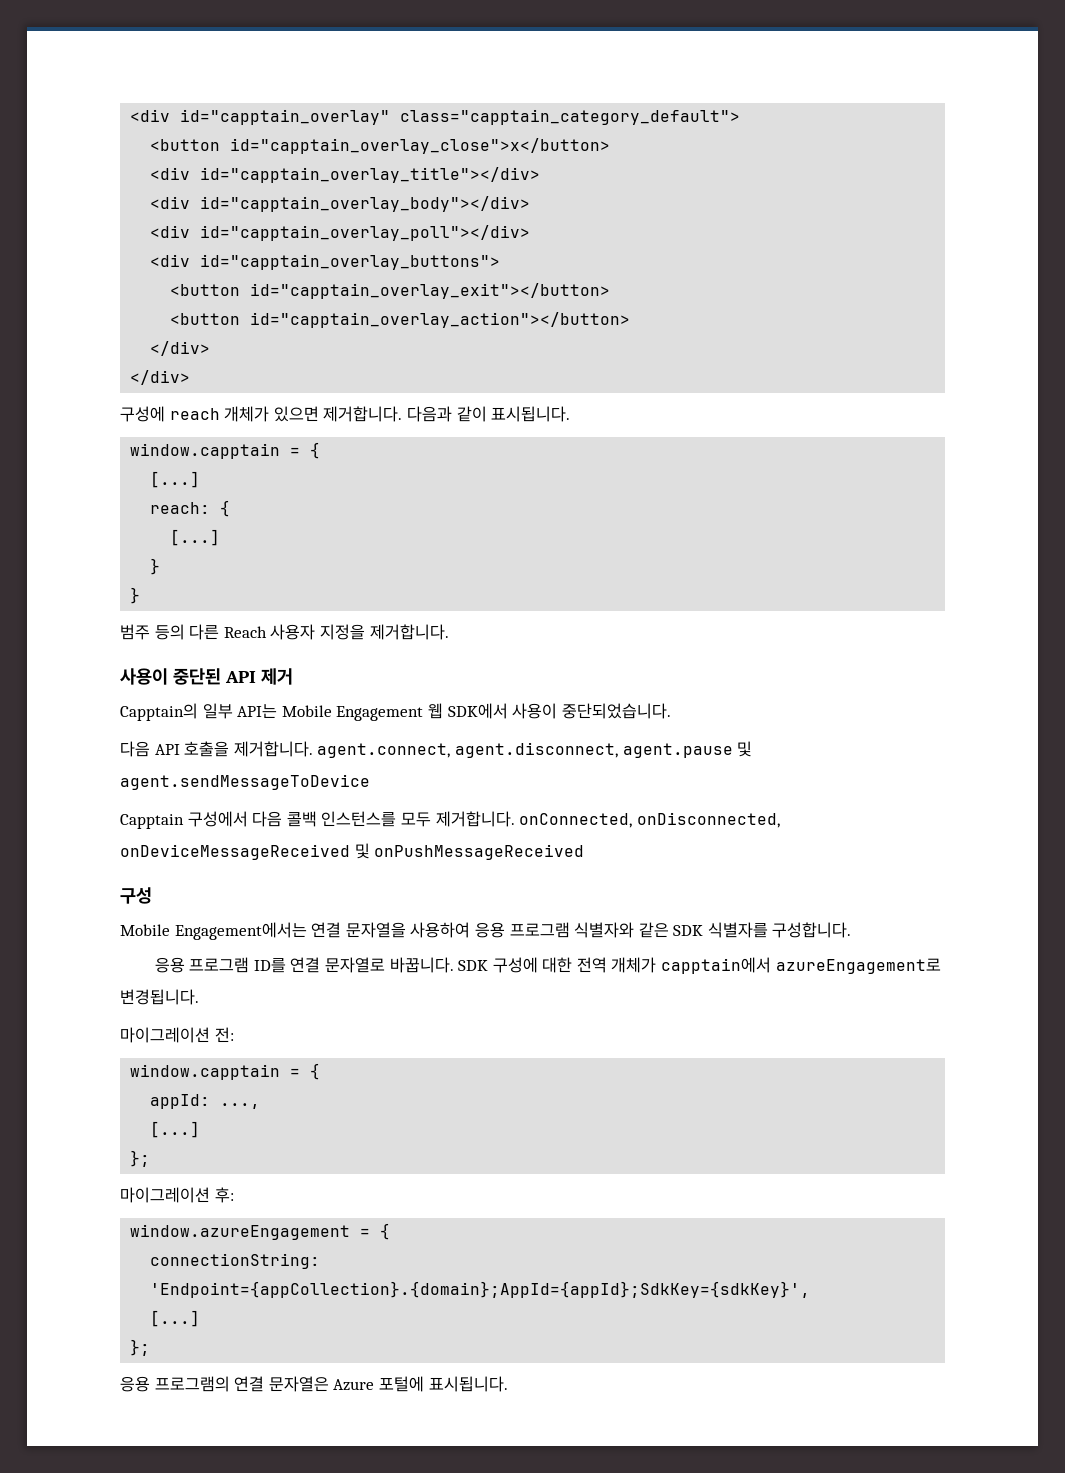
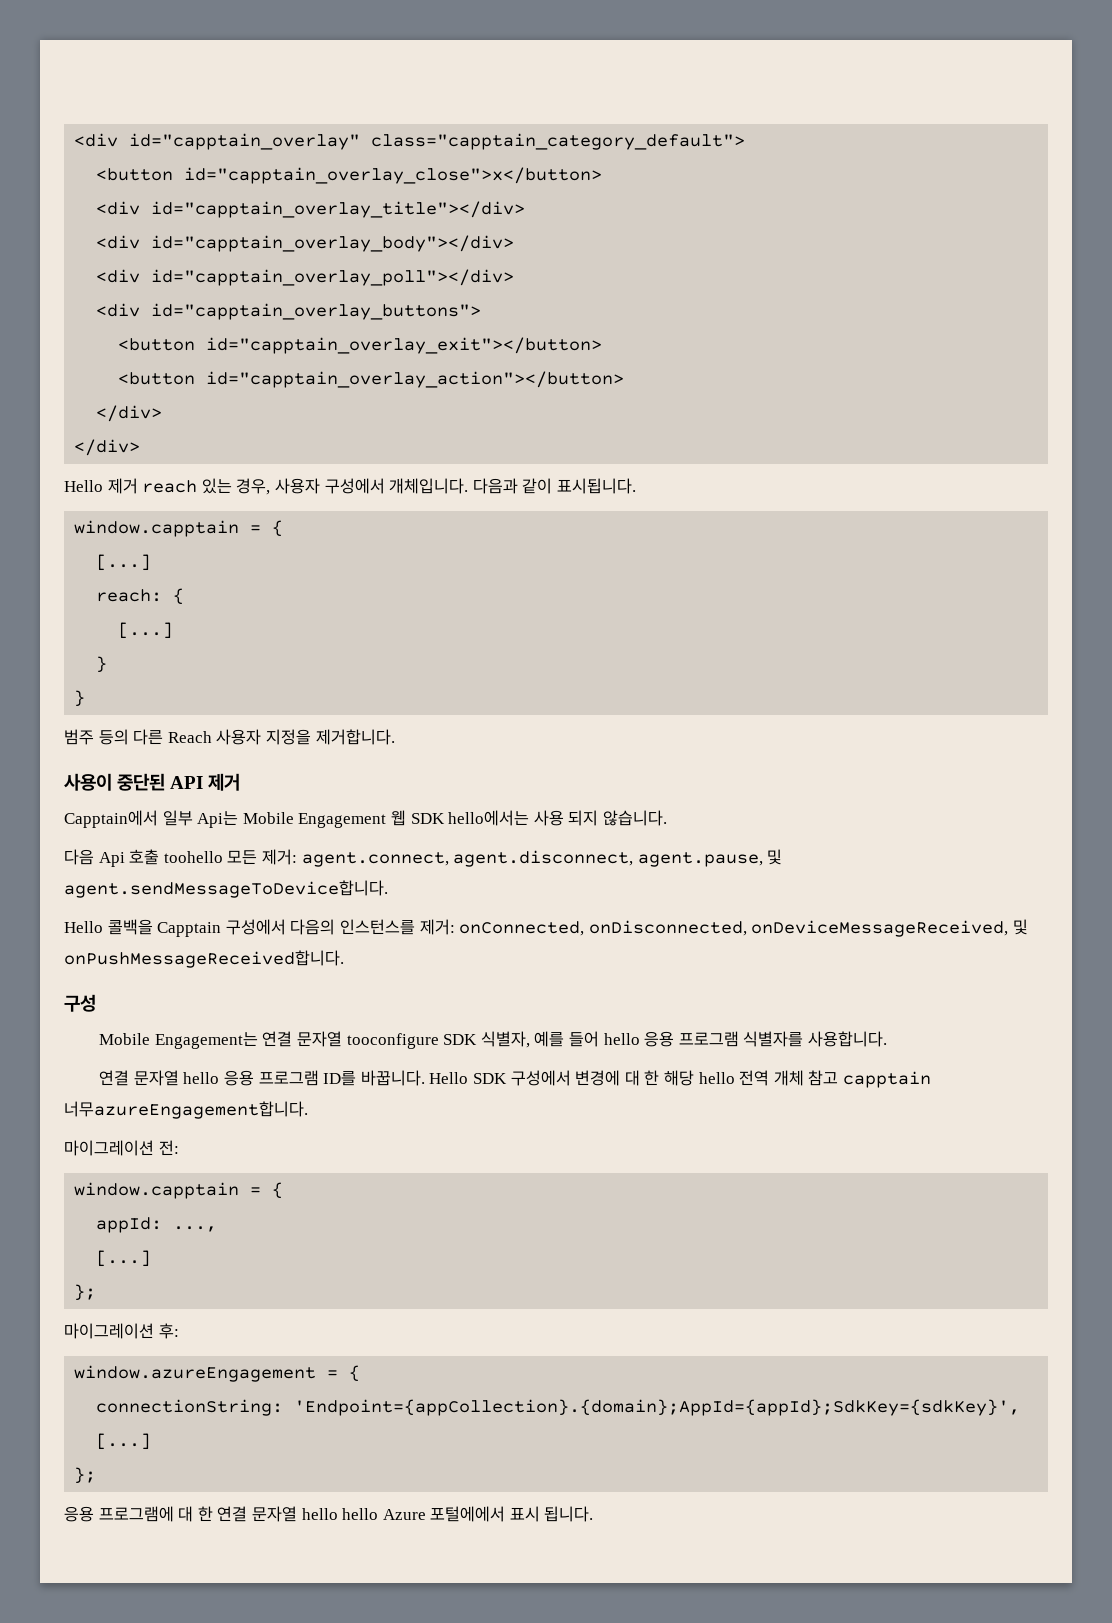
- 구성에 reach 개체가 있으면 제거합니다.
+ Hello 제거 reach 있는 경우, 사용자 구성에서 개체입니다.
- Capptain의 일부 API는 Mobile Engagement 웹 SDK에서 사용이 중단되었습니다.
- 다음 API 호출을 제거합니다. agent.connect, agent.disconnect, agent.pause 및 agent.sendMessageToDevice
- Capptain 구성에서 다음 콜백 인스턴스를 모두 제거합니다. onConnected, onDisconnected, onDeviceMessageReceived 및 onPushMessageReceived
+ Capptain에서 일부 Api는 Mobile Engagement 웹 SDK hello에서는 사용 되지 않습니다.
+ 다음 Api 호출 toohello 모든 제거: agent.connect, agent.disconnect, agent.pause, 및 agent.sendMessageToDevice합니다.
+ Hello 콜백을 Capptain 구성에서 다음의 인스턴스를 제거: onConnected, onDisconnected, onDeviceMessageReceived, 및 onPushMessageReceived합니다.
  구성
- Mobile Engagement에서는 연결 문자열을 사용하여 응용 프로그램 식별자와 같은 SDK 식별자를 구성합니다.
- 응용 프로그램 ID를 연결 문자열로 바꿉니다. SDK 구성에 대한 전역 개체가 capptain에서 azureEngagement로 변경됩니다.
+ Mobile Engagement는 연결 문자열 tooconfigure SDK 식별자, 예를 들어 hello 응용 프로그램 식별자를 사용합니다.
+ 연결 문자열 hello 응용 프로그램 ID를 바꿉니다. Hello SDK 구성에서 변경에 대 한 해당 hello 전역 개체 참고 capptain 너무azureEngagement합니다.
- 응용 프로그램의 연결 문자열은 Azure 포털에 표시됩니다.
+ 응용 프로그램에 대 한 연결 문자열 hello hello Azure 포털에에서 표시 됩니다.

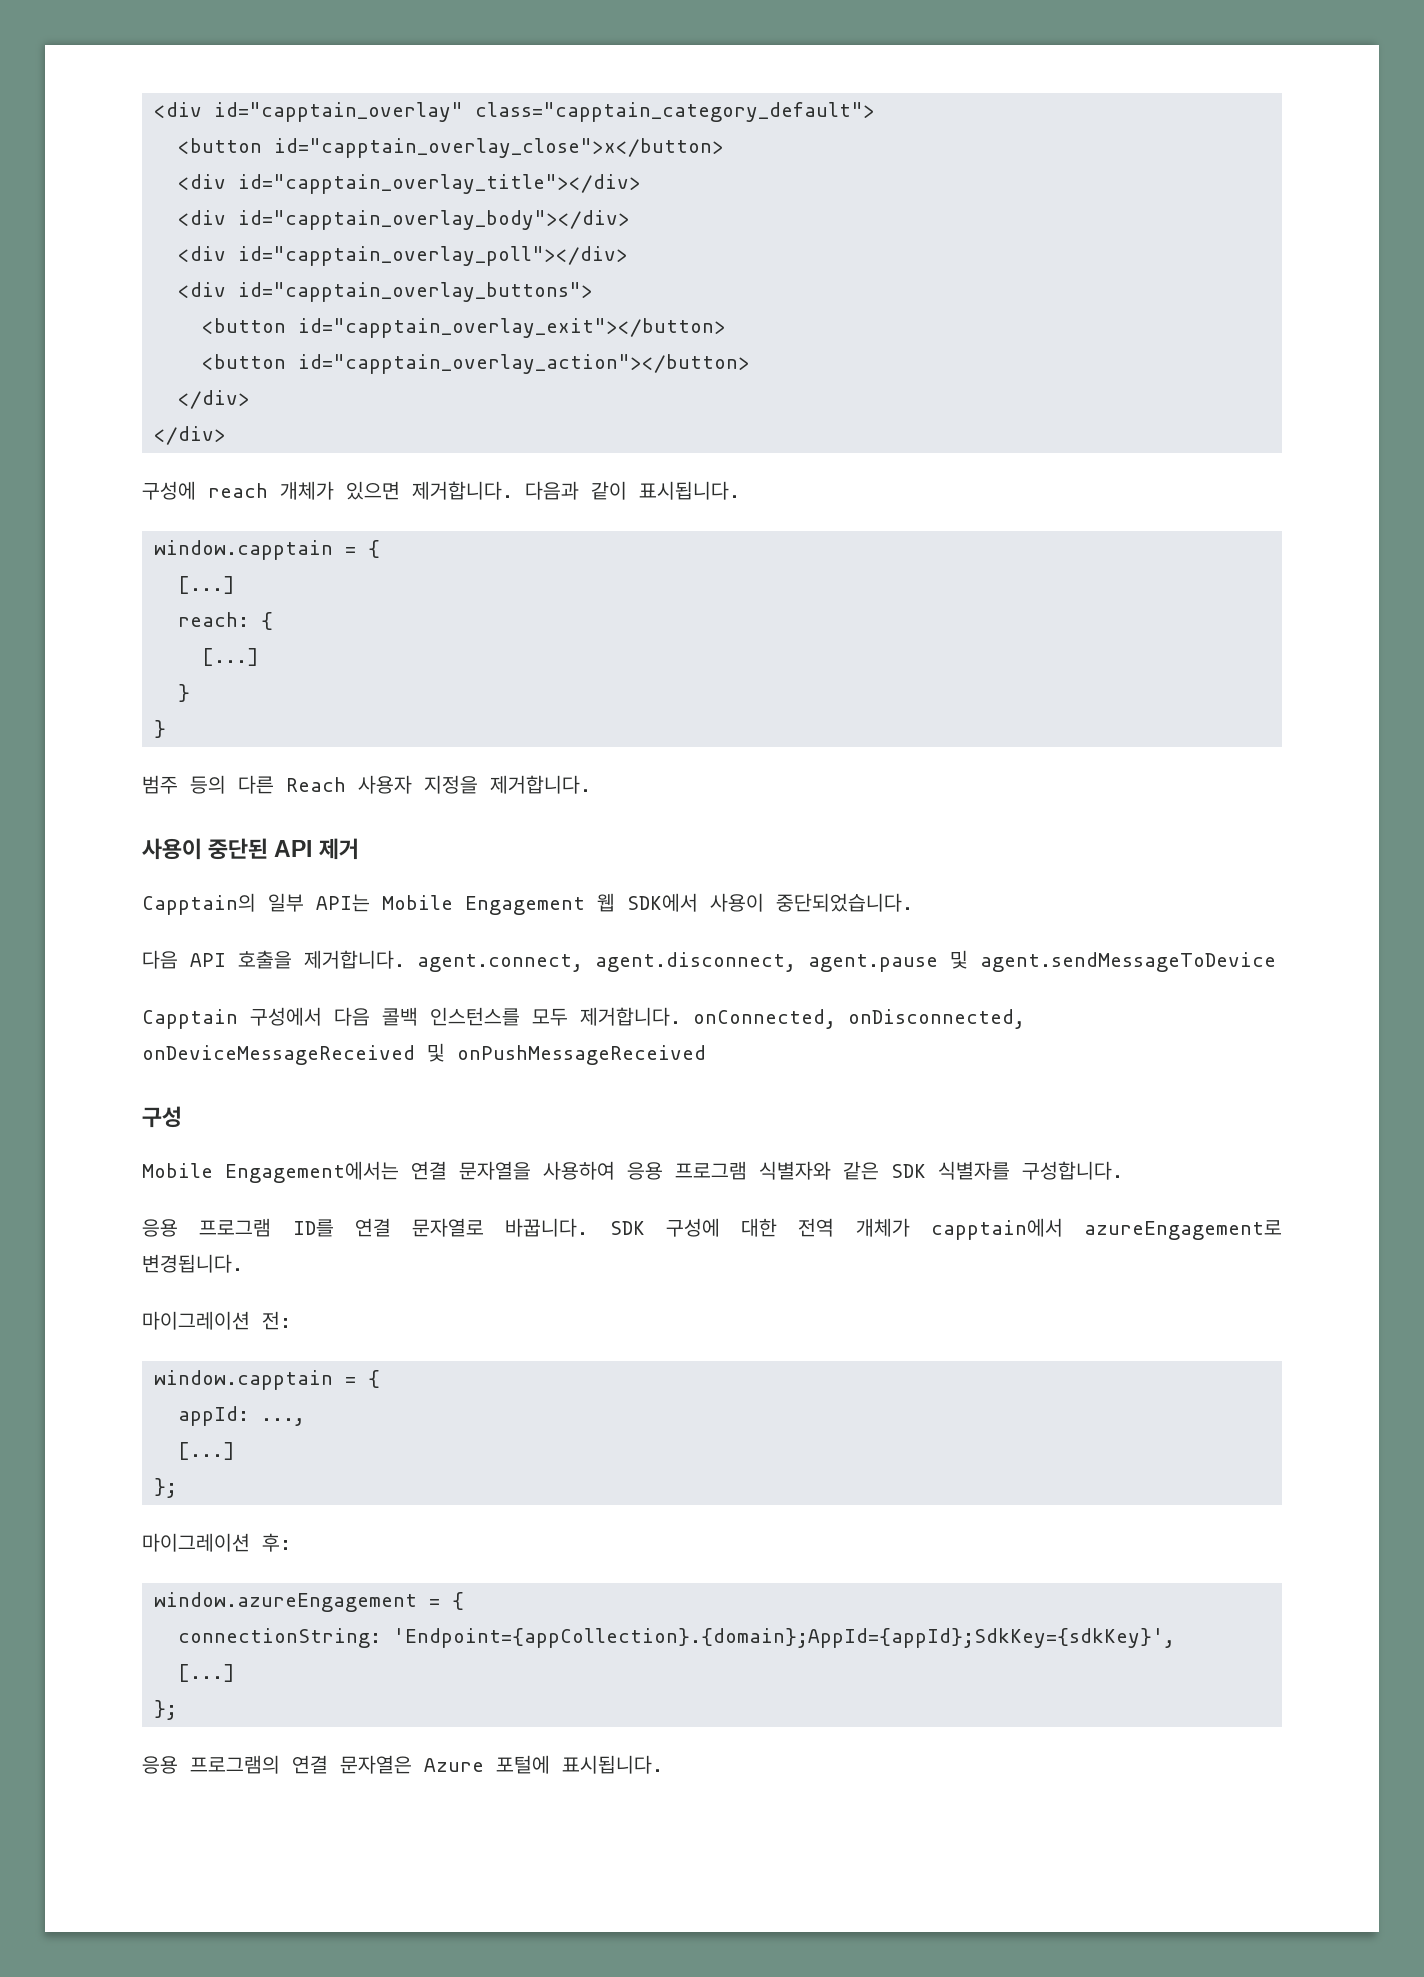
- Hello 제거 reach 있는 경우, 사용자 구성에서 개체입니다.
+ 구성에 reach 개체가 있으면 제거합니다.
- Capptain에서 일부 Api는 Mobile Engagement 웹 SDK hello에서는 사용 되지 않습니다.
- 다음 Api 호출 toohello 모든 제거: agent.connect, agent.disconnect, agent.pause, 및 agent.sendMessageToDevice합니다.
- Hello 콜백을 Capptain 구성에서 다음의 인스턴스를 제거: onConnected, onDisconnected, onDeviceMessageReceived, 및 onPushMessageReceived합니다.
+ Capptain의 일부 API는 Mobile Engagement 웹 SDK에서 사용이 중단되었습니다.
+ 다음 API 호출을 제거합니다. agent.connect, agent.disconnect, agent.pause 및 agent.sendMessageToDevice
+ Capptain 구성에서 다음 콜백 인스턴스를 모두 제거합니다. onConnected, onDisconnected, onDeviceMessageReceived 및 onPushMessageReceived
  구성
- Mobile Engagement는 연결 문자열 tooconfigure SDK 식별자, 예를 들어 hello 응용 프로그램 식별자를 사용합니다.
- 연결 문자열 hello 응용 프로그램 ID를 바꿉니다. Hello SDK 구성에서 변경에 대 한 해당 hello 전역 개체 참고 capptain 너무azureEngagement합니다.
+ Mobile Engagement에서는 연결 문자열을 사용하여 응용 프로그램 식별자와 같은 SDK 식별자를 구성합니다.
+ 응용 프로그램 ID를 연결 문자열로 바꿉니다. SDK 구성에 대한 전역 개체가 capptain에서 azureEngagement로 변경됩니다.
- 응용 프로그램에 대 한 연결 문자열 hello hello Azure 포털에에서 표시 됩니다.
+ 응용 프로그램의 연결 문자열은 Azure 포털에 표시됩니다.

